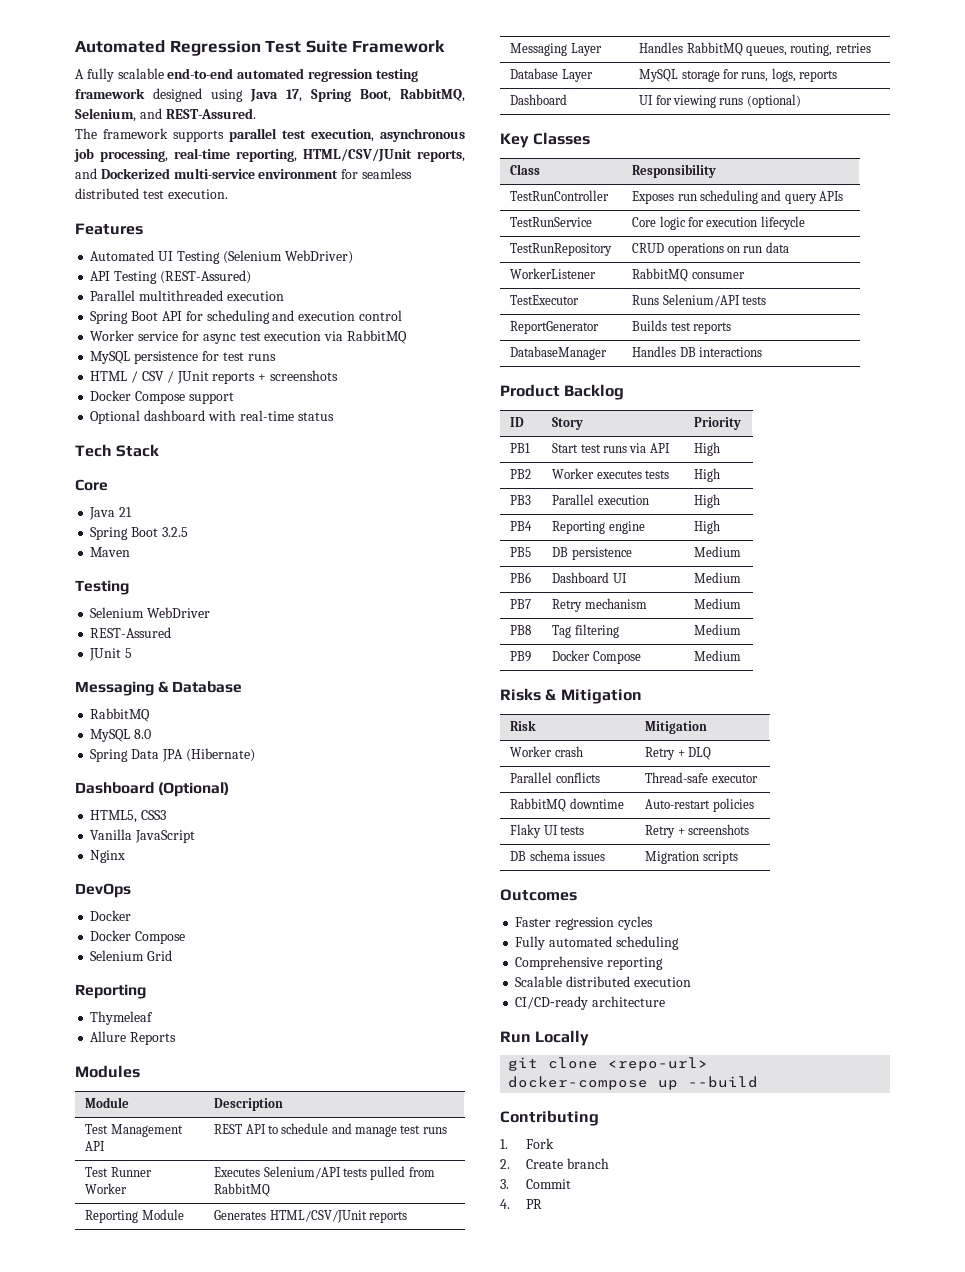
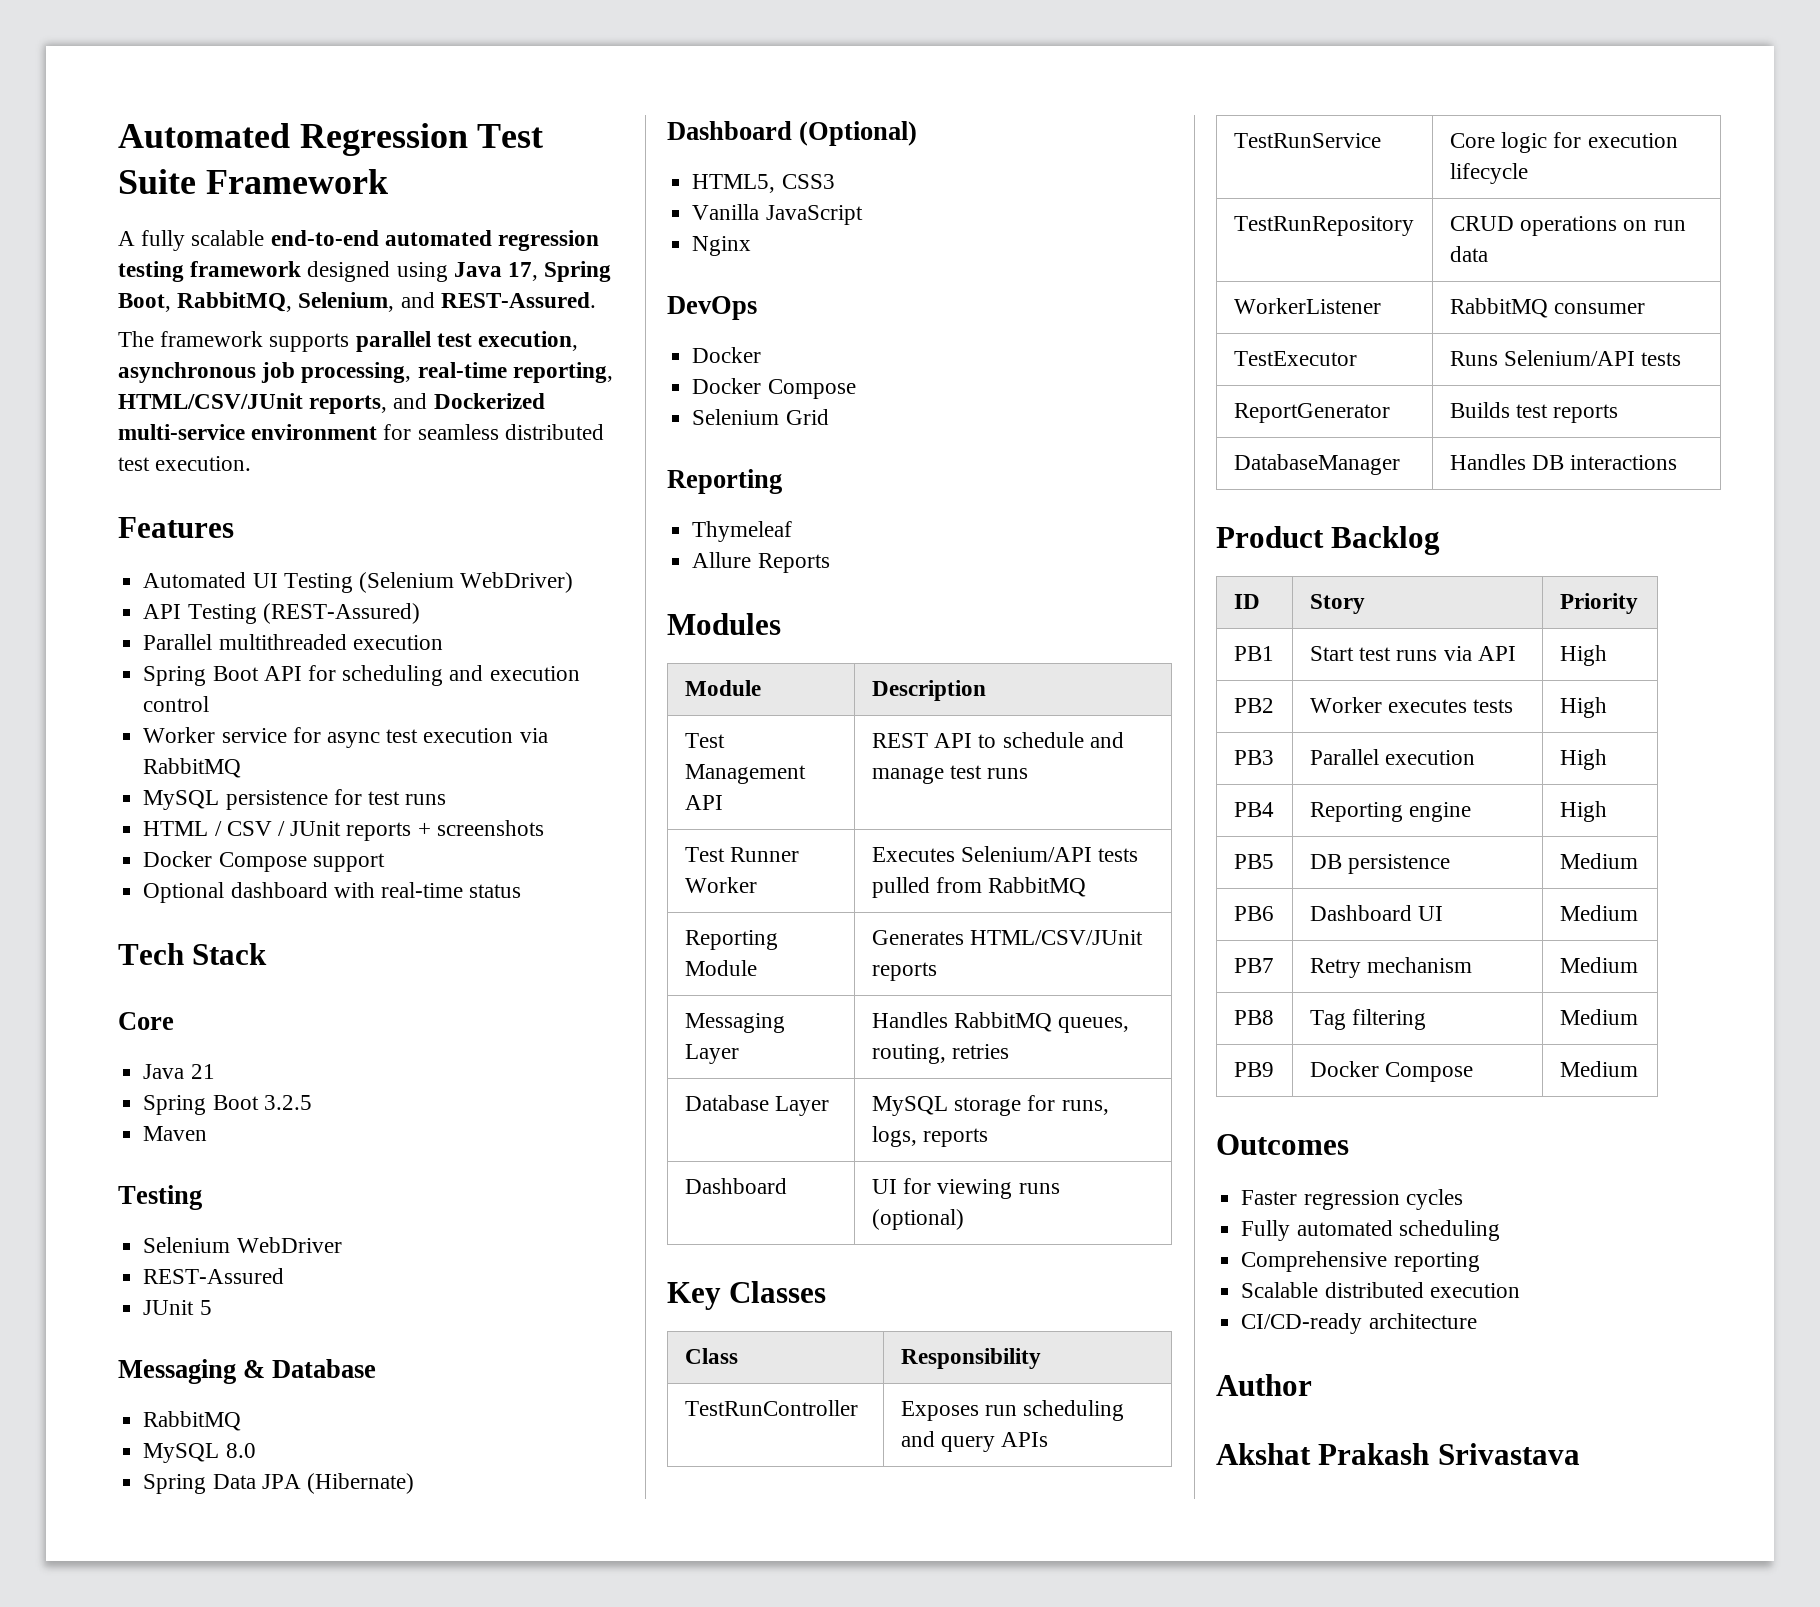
- Risks & Mitigation
- Risk | Mitigation
- Worker crash | Retry + DLQ
- Parallel conflicts | Thread-safe executor
- RabbitMQ downtime | Auto-restart policies
- Flaky UI tests | Retry + screenshots
- DB schema issues | Migration scripts
- Run Locally
- git clone <repo-url>
- docker-compose up --build
- Contributing
- 1. Fork
- 2. Create branch
- 3. Commit
- 4. PR
+ Author
+ Akshat Prakash Srivastava

